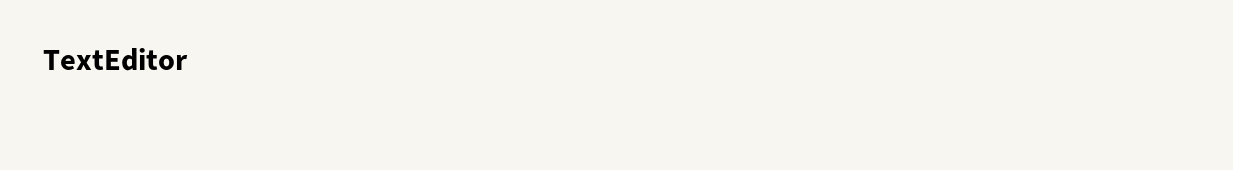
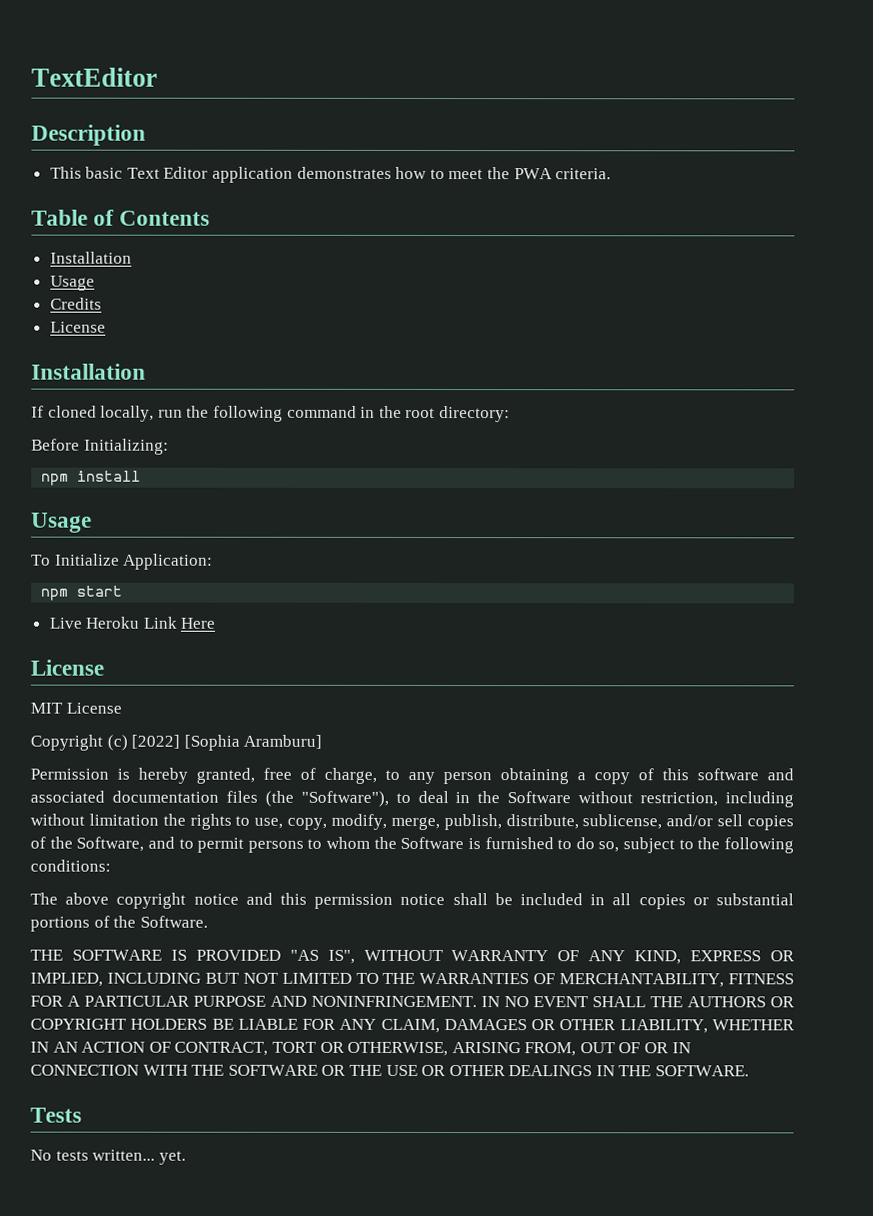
+ Description
+ This basic Text Editor application demonstrates how to meet the PWA criteria.
+ Table of Contents
+ Installation
+ Usage
+ Credits
+ License
+ Installation
+ If cloned locally, run the following command in the root directory:
+ Before Initializing:
+ npm install
+ Usage
+ To Initialize Application:
+ npm start
+ Live Heroku Link Here
+ License
+ MIT License
+ Copyright (c) [2022] [Sophia Aramburu]
+ Permission is hereby granted, free of charge, to any person obtaining a copy of this software and associated documentation files (the "Software"), to deal in the Software without restriction, including without limitation the rights to use, copy, modify, merge, publish, distribute, sublicense, and/or sell copies of the Software, and to permit persons to whom the Software is furnished to do so, subject to the following conditions:
+ The above copyright notice and this permission notice shall be included in all copies or substantial portions of the Software.
+ THE SOFTWARE IS PROVIDED "AS IS", WITHOUT WARRANTY OF ANY KIND, EXPRESS OR IMPLIED, INCLUDING BUT NOT LIMITED TO THE WARRANTIES OF MERCHANTABILITY, FITNESS FOR A PARTICULAR PURPOSE AND NONINFRINGEMENT. IN NO EVENT SHALL THE AUTHORS OR COPYRIGHT HOLDERS BE LIABLE FOR ANY CLAIM, DAMAGES OR OTHER LIABILITY, WHETHER IN AN ACTION OF CONTRACT, TORT OR OTHERWISE, ARISING FROM, OUT OF OR IN CONNECTION WITH THE SOFTWARE OR THE USE OR OTHER DEALINGS IN THE SOFTWARE.
+ Tests
+ No tests written... yet.

